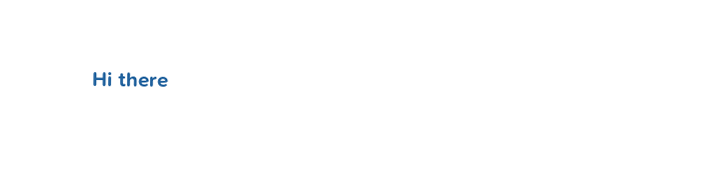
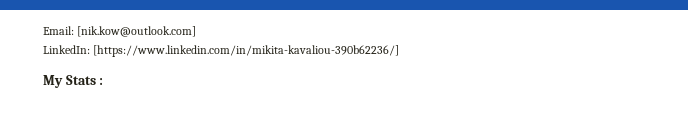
- Hi there
+ Email: [nik.kow@outlook.com]
+ LinkedIn: [https://www.linkedin.com/in/mikita-kavaliou-390b62236/]
+ My Stats :

